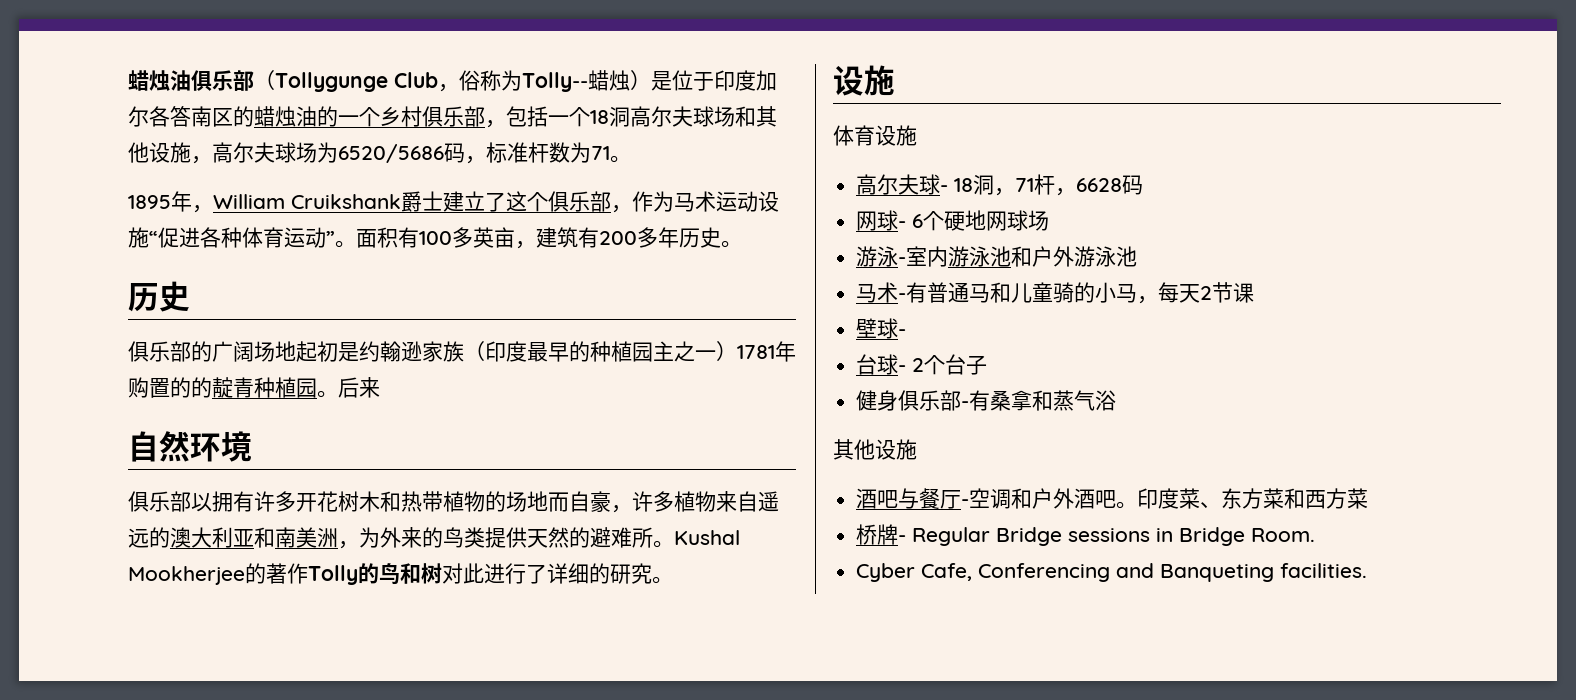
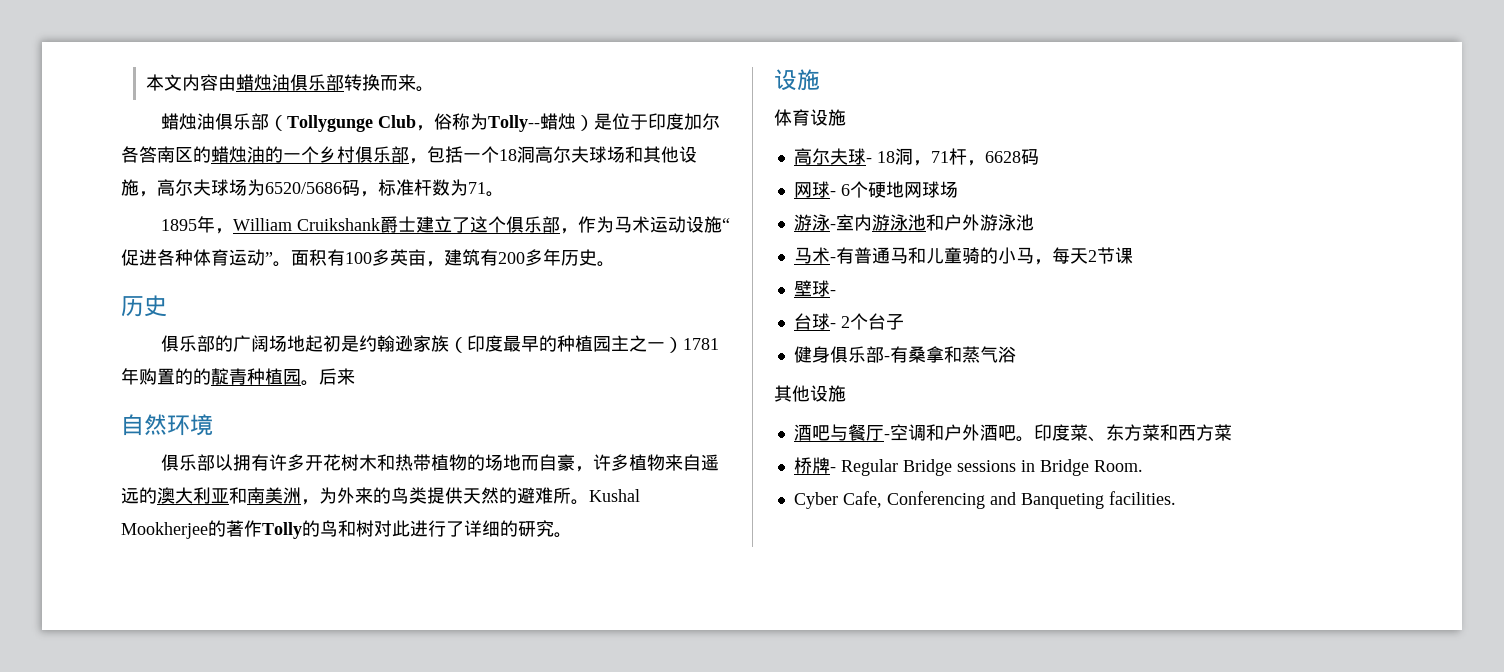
+ 本文内容由蜡烛油俱乐部转换而来。

